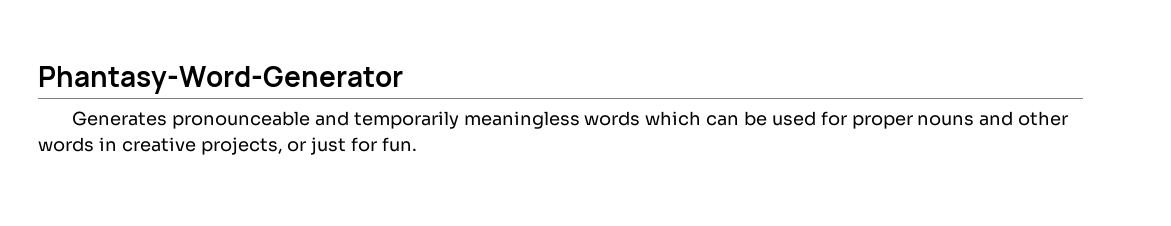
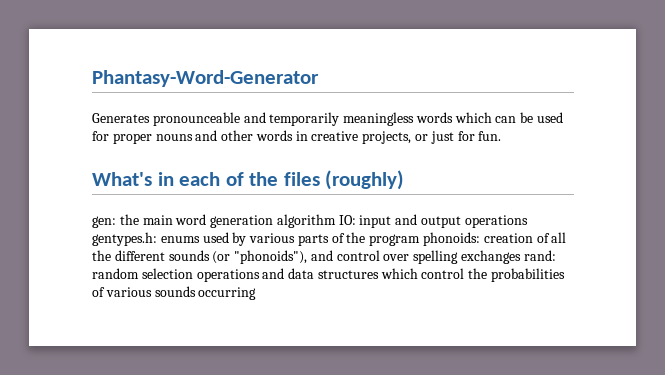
+ What's in each of the files (roughly)
+ gen: the main word generation algorithm IO: input and output operations gentypes.h: enums used by various parts of the program phonoids: creation of all the different sounds (or "phonoids"), and control over spelling exchanges rand: random selection operations and data structures which control the probabilities of various sounds occurring

